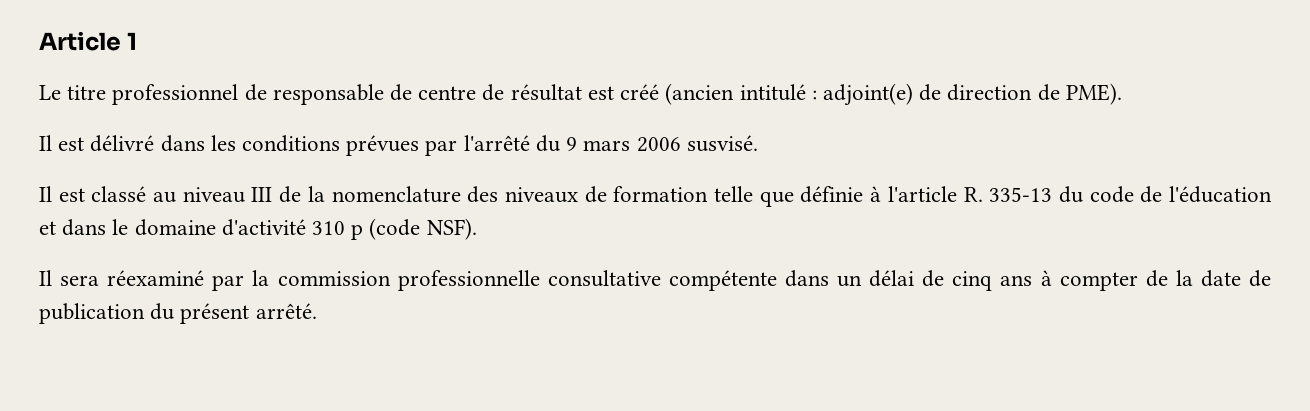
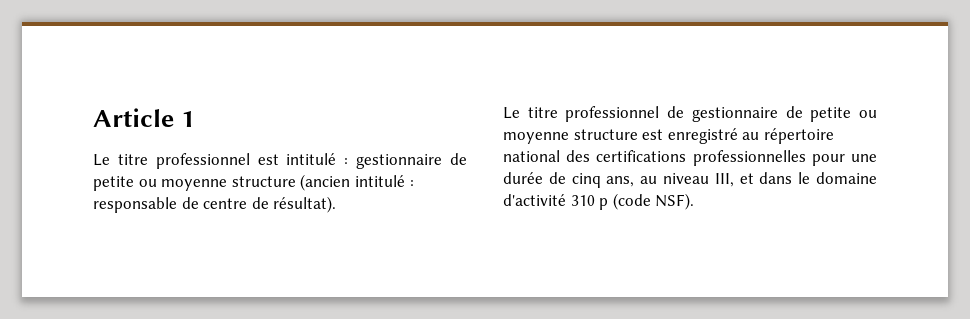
- Le titre professionnel de responsable de centre de résultat est créé (ancien intitulé : adjoint(e) de direction de PME).
- Il est délivré dans les conditions prévues par l'arrêté du 9 mars 2006 susvisé.
- Il est classé au niveau III de la nomenclature des niveaux de formation telle que définie à l'article R. 335-13 du code de l'éducation et dans le domaine d'activité 310 p (code NSF).
+ Le titre professionnel est intitulé : gestionnaire de petite ou moyenne structure (ancien intitulé : responsable de centre de résultat).
+ Le titre professionnel de gestionnaire de petite ou moyenne structure est enregistré au répertoire national des certifications professionnelles pour une durée de cinq ans, au niveau III, et dans le domaine d'activité 310 p (code NSF).
- Il sera réexaminé par la commission professionnelle consultative compétente dans un délai de cinq ans à compter de la date de publication du présent arrêté.

